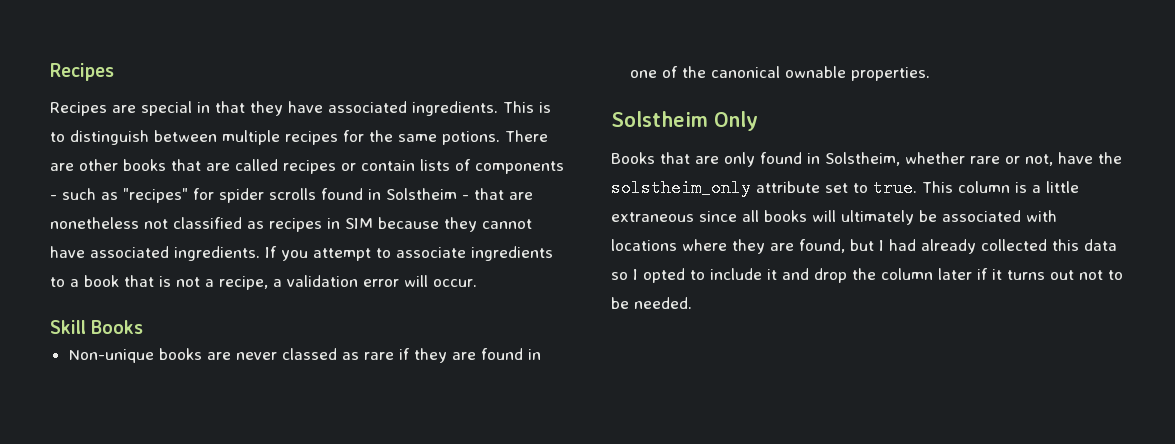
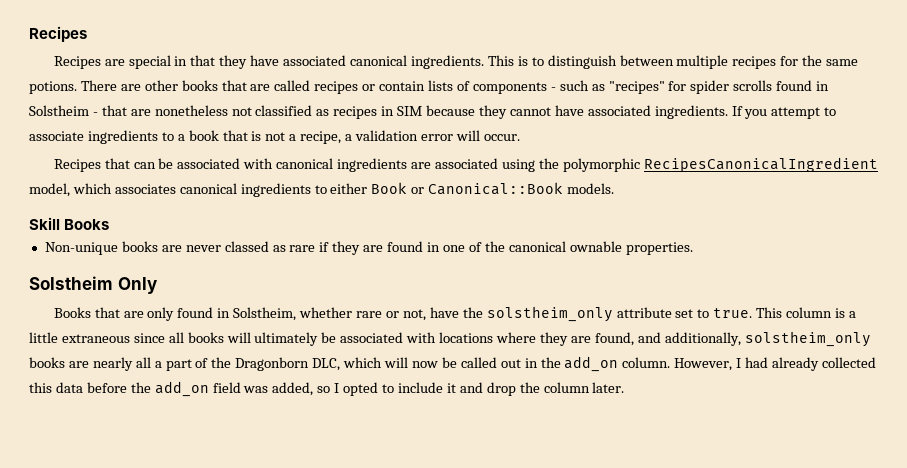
- Recipes are special in that they have associated ingredients.
+ Recipes are special in that they have associated canonical ingredients.
+ Recipes that can be associated with canonical ingredients are associated using the polymorphic RecipesCanonicalIngredient model, which associates canonical ingredients to either Book or Canonical::Book models.
- This column is a little extraneous since all books will ultimately be associated with locations where they are found, but I had already collected this data so I opted to include it and drop the column later if it turns out not to be needed.
+ This column is a little extraneous since all books will ultimately be associated with locations where they are found, and additionally, solstheim_only books are nearly all a part of the Dragonborn DLC, which will now be called out in the add_on column. However, I had already collected this data before the add_on field was added, so I opted to include it and drop the column later.

